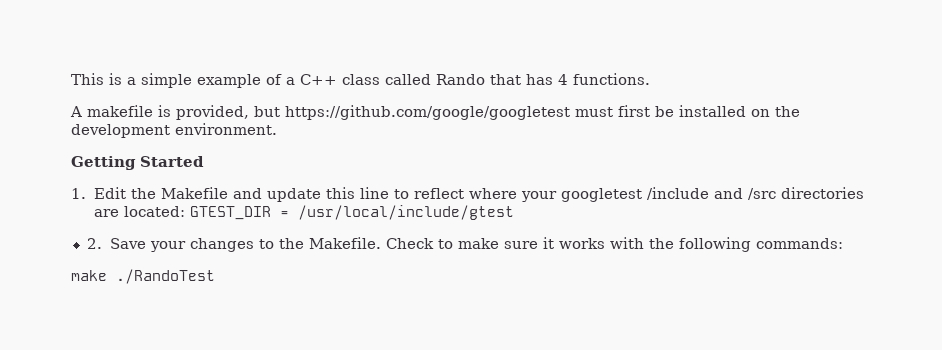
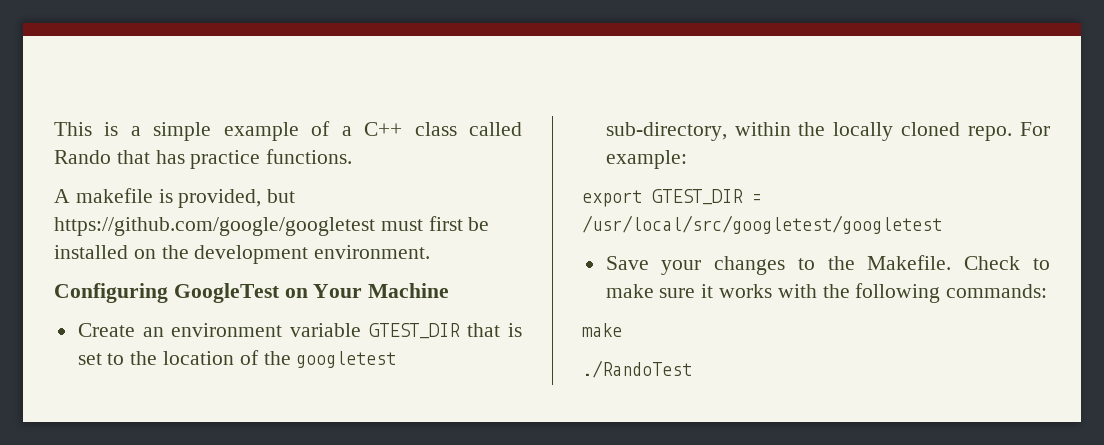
- This is a simple example of a C++ class called Rando that has 4 functions.
+ This is a simple example of a C++ class called Rando that has practice functions.
- Getting Started
- 1. Edit the Makefile and update this line to reflect where your googletest /include and /src directories are located: GTEST_DIR = /usr/local/include/gtest
- 2. Save your changes to the Makefile.
+ Configuring GoogleTest on Your Machine
+ Create an environment variable GTEST_DIR that is set to the location of the googletest sub-directory, within the locally cloned repo. For example:
+ export GTEST_DIR = /usr/local/src/googletest/googletest
+ Save your changes to the Makefile.
  Check to make sure it works with the following commands:
- make ./RandoTest
+ make
+ ./RandoTest

